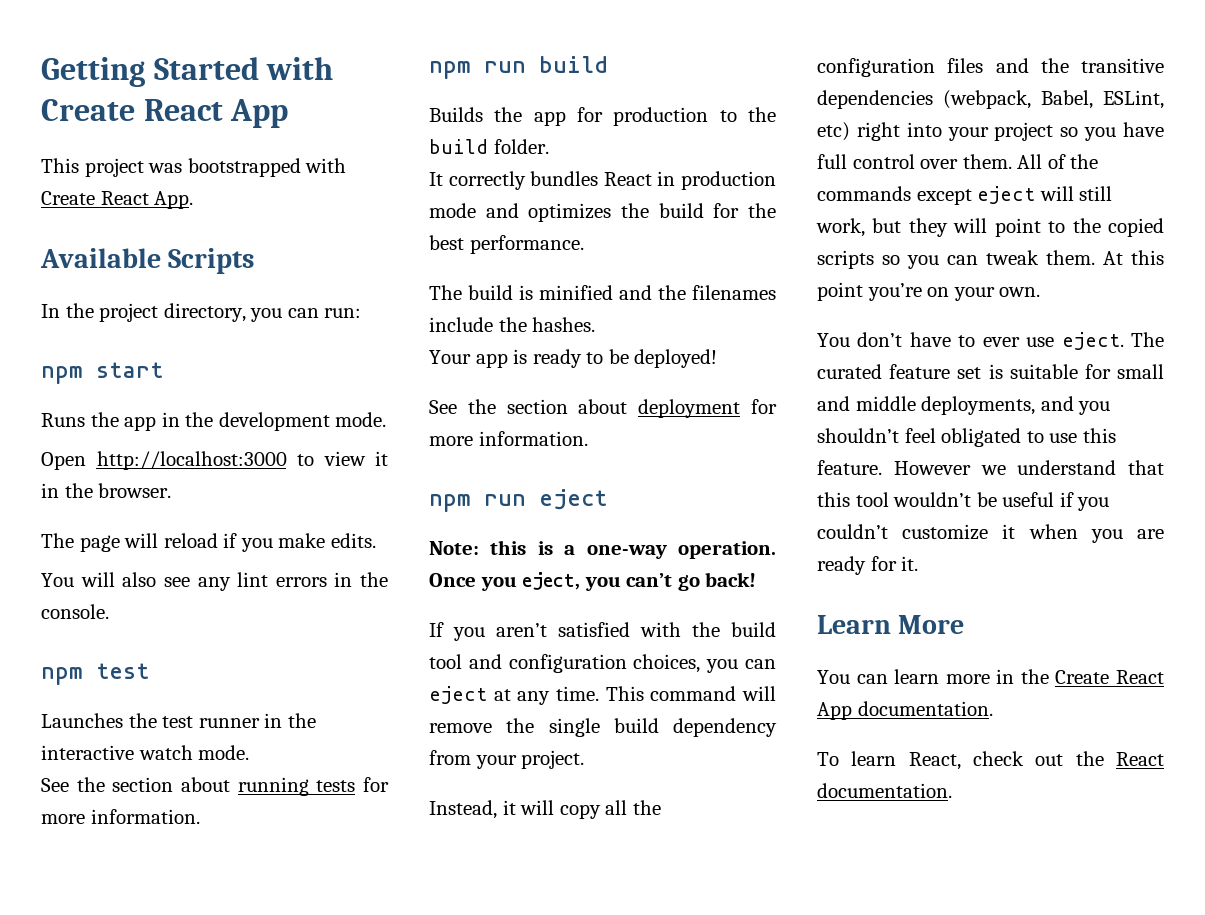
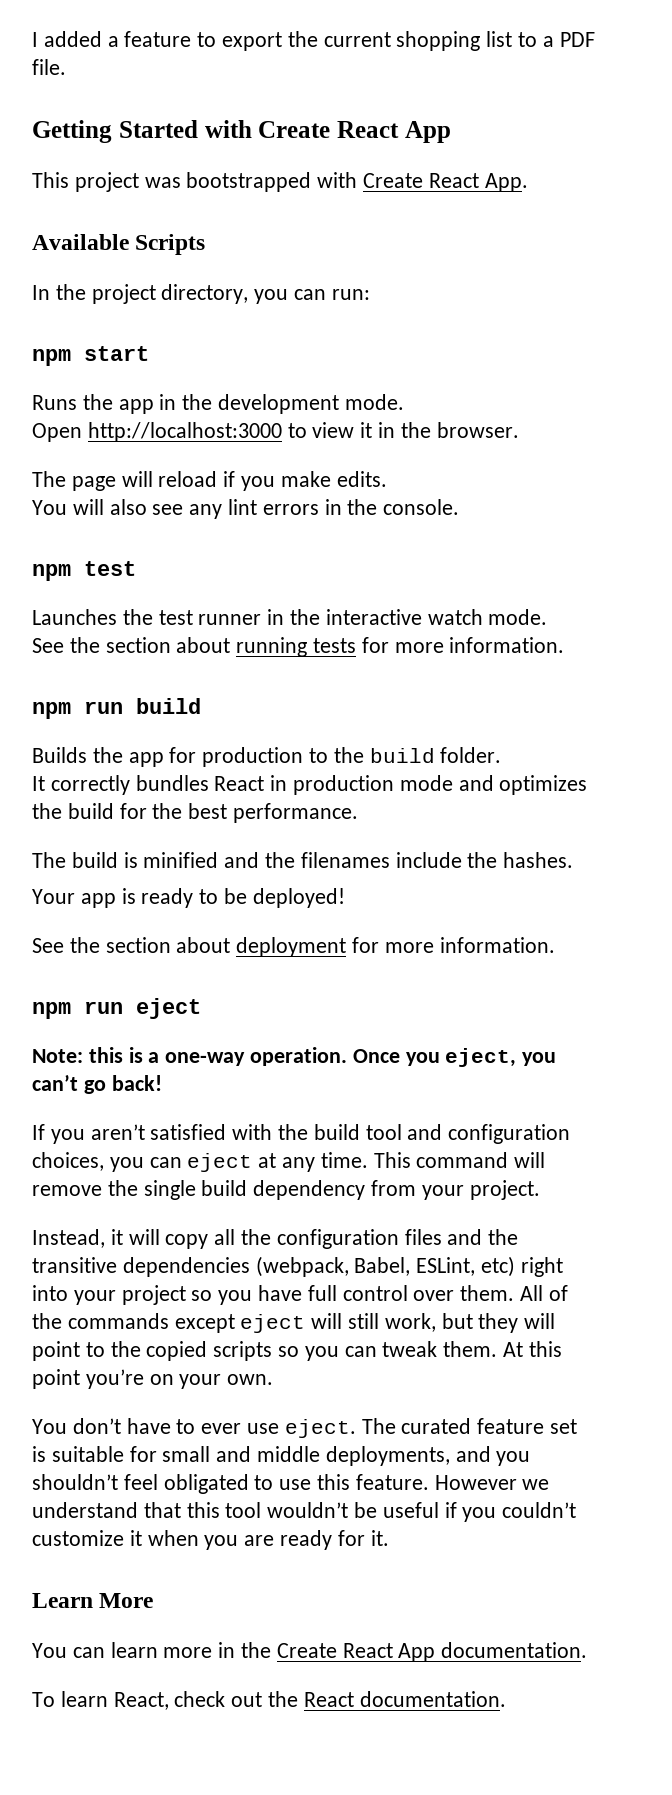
+ I added a feature to export the current shopping list to a PDF file.

